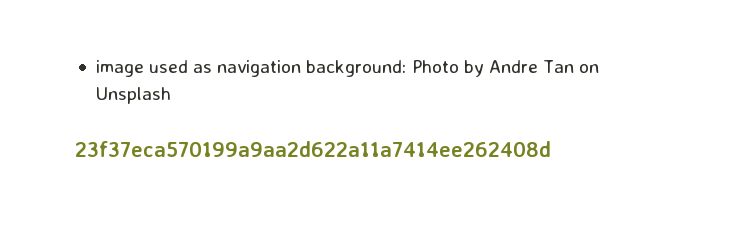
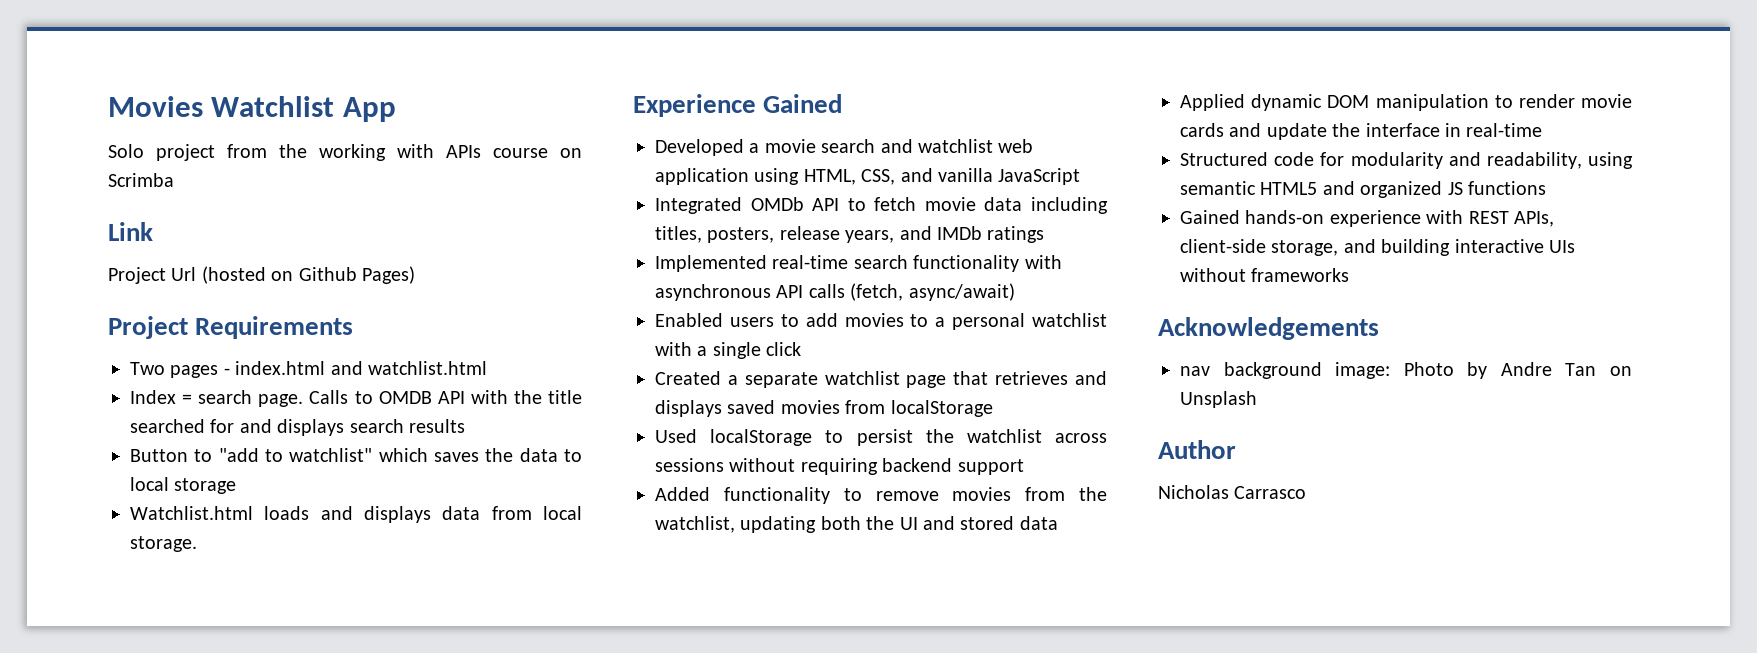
- image used as navigation background: Photo by Andre Tan on Unsplash
+ Movies Watchlist App
+ Solo project from the working with APIs course on Scrimba
+ Link
+ Project Url (hosted on Github Pages)
+ Project Requirements
+ Two pages - index.html and watchlist.html
+ Index = search page. Calls to OMDB API with the title searched for and displays search results
+ Button to "add to watchlist" which saves the data to local storage
+ Watchlist.html loads and displays data from local storage.
+ Experience Gained
+ Developed a movie search and watchlist web application using HTML, CSS, and vanilla JavaScript
+ Integrated OMDb API to fetch movie data including titles, posters, release years, and IMDb ratings
+ Implemented real-time search functionality with asynchronous API calls (fetch, async/await)
+ Enabled users to add movies to a personal watchlist with a single click
+ Created a separate watchlist page that retrieves and displays saved movies from localStorage
+ Used localStorage to persist the watchlist across sessions without requiring backend support
+ Added functionality to remove movies from the watchlist, updating both the UI and stored data
+ Applied dynamic DOM manipulation to render movie cards and update the interface in real-time
+ Structured code for modularity and readability, using semantic HTML5 and organized JS functions
+ Gained hands-on experience with REST APIs, client-side storage, and building interactive UIs without frameworks
+ Acknowledgements
+ nav background image: Photo by Andre Tan on Unsplash
- 23f37eca570199a9aa2d622a11a7414ee262408d
+ Author
+ Nicholas Carrasco

